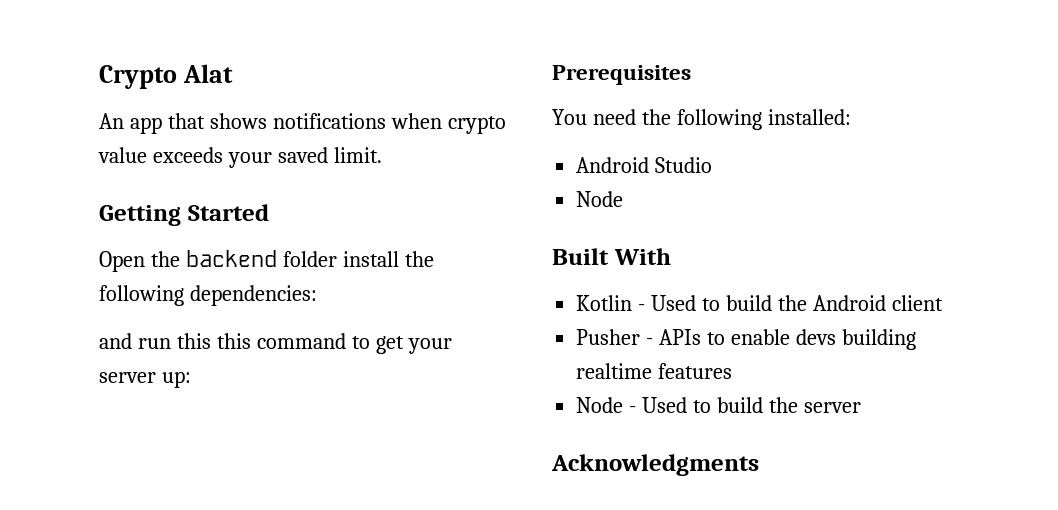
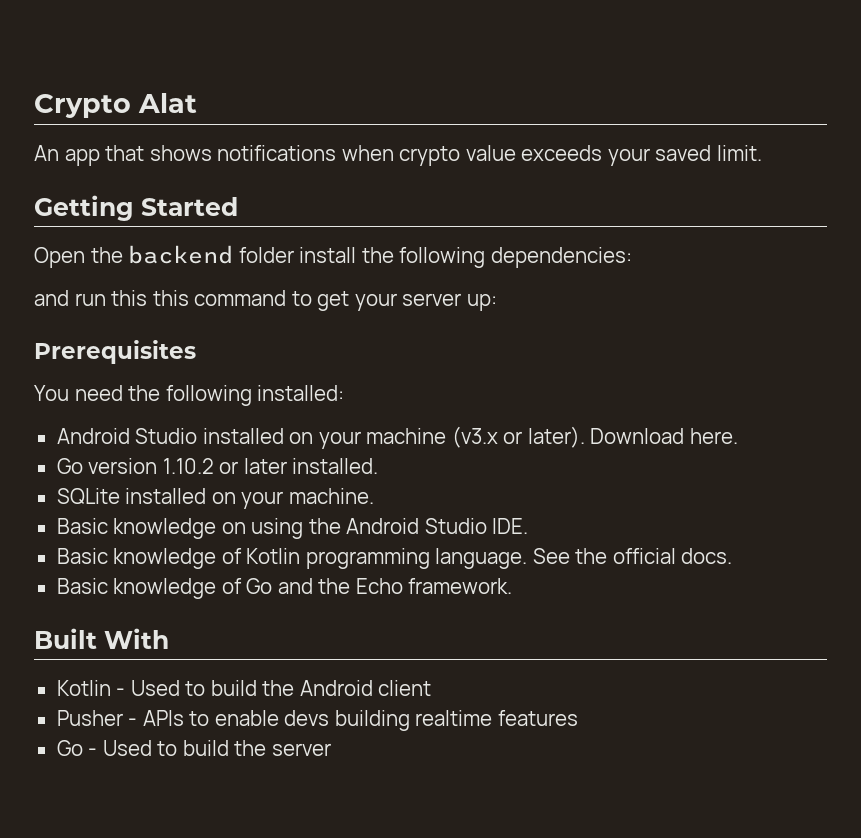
- Android Studio
- Node
+ Android Studio installed on your machine (v3.x or later). Download here.
+ Go version 1.10.2 or later installed.
+ SQLite installed on your machine.
+ Basic knowledge on using the Android Studio IDE.
+ Basic knowledge of Kotlin programming language. See the official docs.
+ Basic knowledge of Go and the Echo framework.
- Node - Used to build the server
+ Go - Used to build the server
- Acknowledgments

